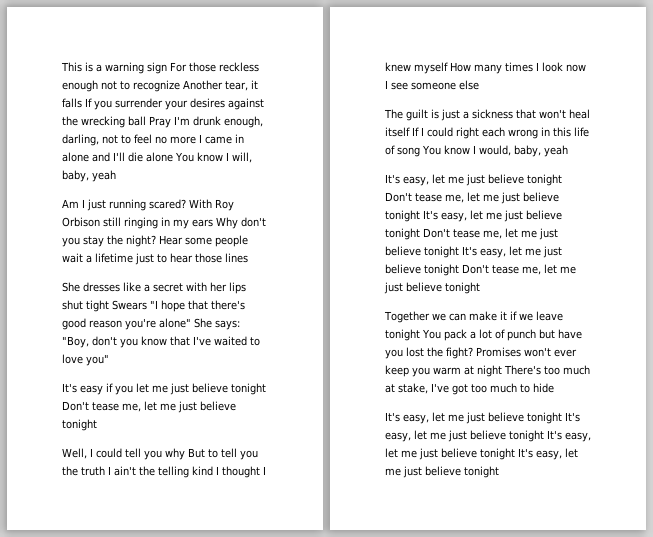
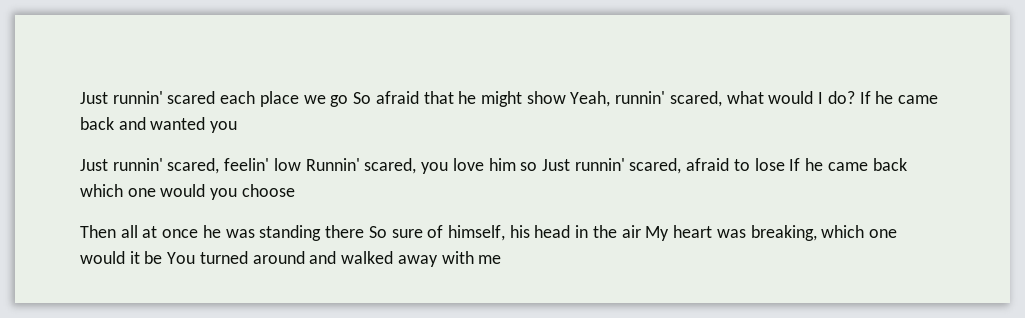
- This is a warning sign For those reckless enough not to recognize Another tear, it falls If you surrender your desires against the wrecking ball Pray I'm drunk enough, darling, not to feel no more I came in alone and I'll die alone You know I will, baby, yeah
- Am I just running scared? With Roy Orbison still ringing in my ears Why don't you stay the night? Hear some people wait a lifetime just to hear those lines
- She dresses like a secret with her lips shut tight Swears "I hope that there's good reason you're alone" She says: "Boy, don't you know that I've waited to love you"
- It's easy if you let me just believe tonight Don't tease me, let me just believe tonight
- Well, I could tell you why But to tell you the truth I ain't the telling kind I thought I knew myself How many times I look now I see someone else
- The guilt is just a sickness that won't heal itself If I could right each wrong in this life of song You know I would, baby, yeah
- It's easy, let me just believe tonight Don't tease me, let me just believe tonight It's easy, let me just believe tonight Don't tease me, let me just believe tonight It's easy, let me just believe tonight Don't tease me, let me just believe tonight
- Together we can make it if we leave tonight You pack a lot of punch but have you lost the fight? Promises won't ever keep you warm at night There's too much at stake, I've got too much to hide
- It's easy, let me just believe tonight It's easy, let me just believe tonight It's easy, let me just believe tonight It's easy, let me just believe tonight
+ Just runnin' scared each place we go So afraid that he might show Yeah, runnin' scared, what would I do? If he came back and wanted you
+ Just runnin' scared, feelin' low Runnin' scared, you love him so Just runnin' scared, afraid to lose If he came back which one would you choose
+ Then all at once he was standing there So sure of himself, his head in the air My heart was breaking, which one would it be You turned around and walked away with me

